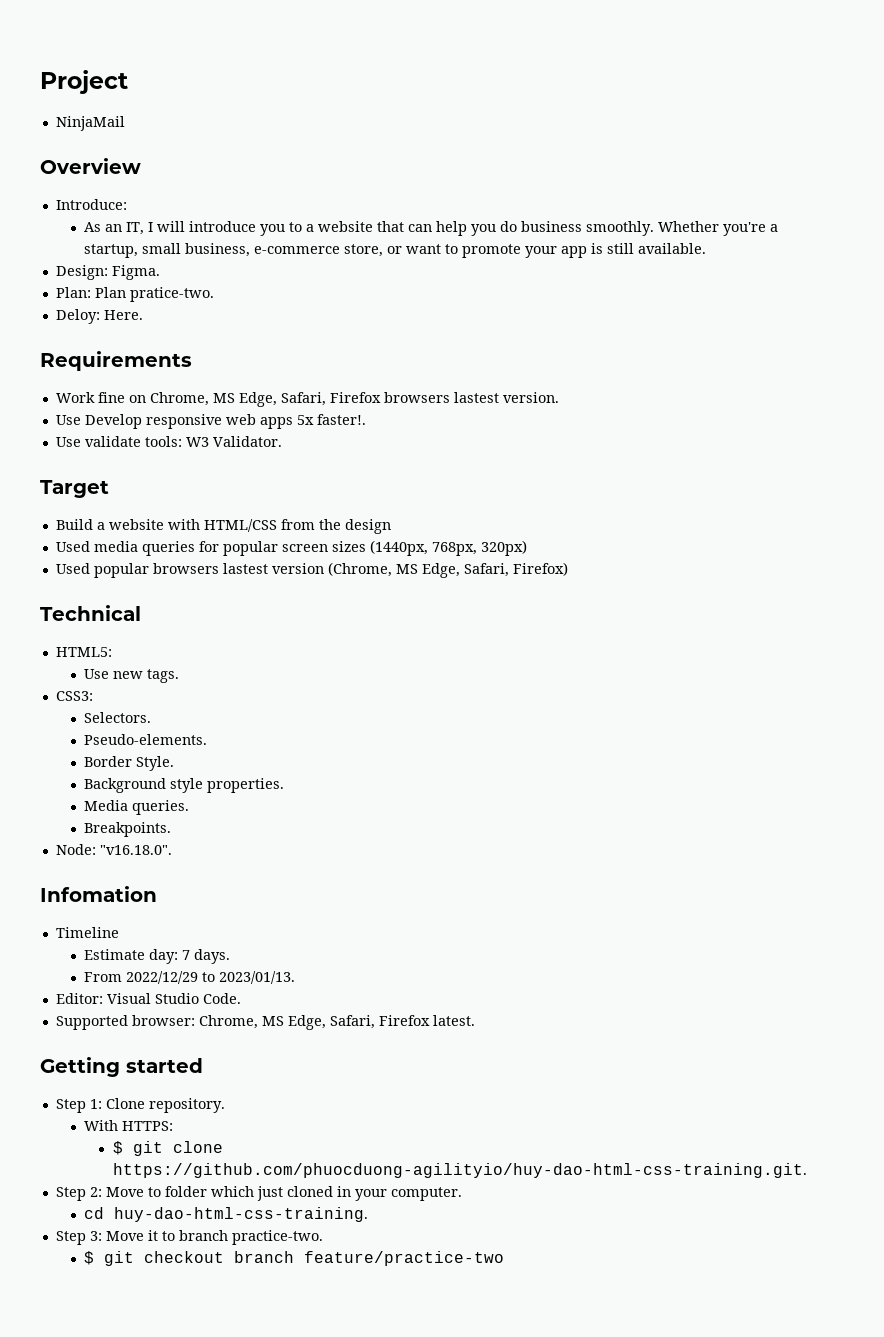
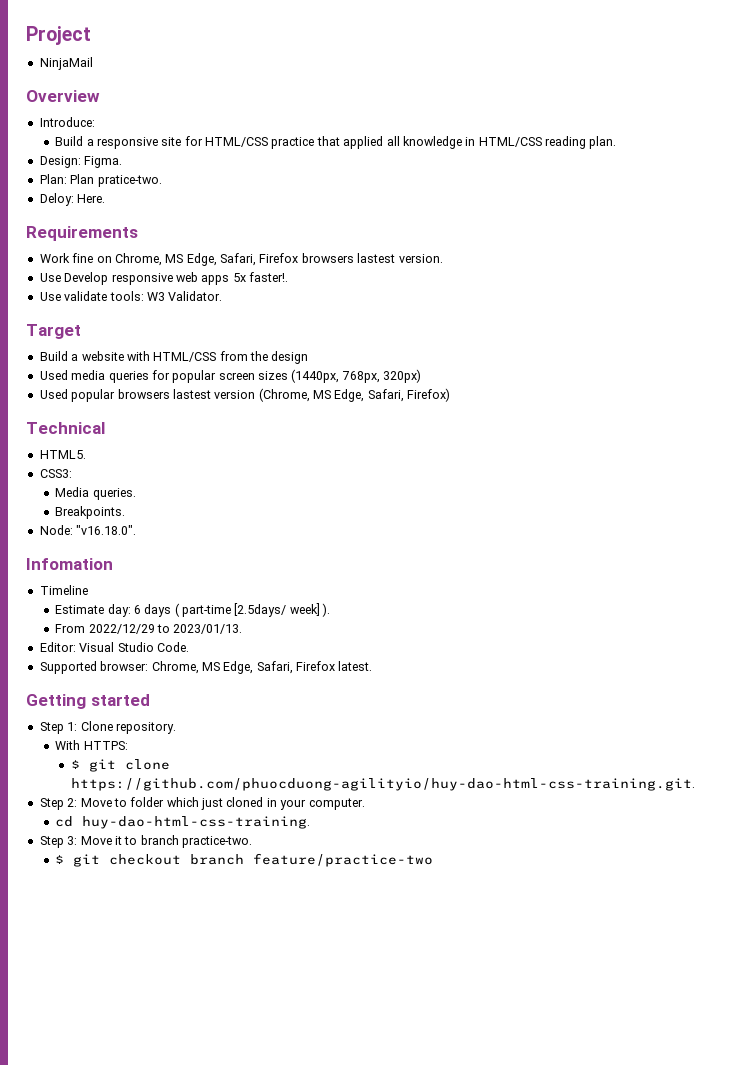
- As an IT, I will introduce you to a website that can help you do business smoothly. Whether you're a startup, small business, e-commerce store, or want to promote your app is still available.
+ Build a responsive site for HTML/CSS practice that applied all knowledge in HTML/CSS reading plan.
- HTML5:
- Use new tags.
+ HTML5.
  CSS3:
- Selectors.
- Pseudo-elements.
- Border Style.
- Background style properties.
- Estimate day: 7 days.
+ Estimate day: 6 days ( part-time [2.5days/ week] ).

